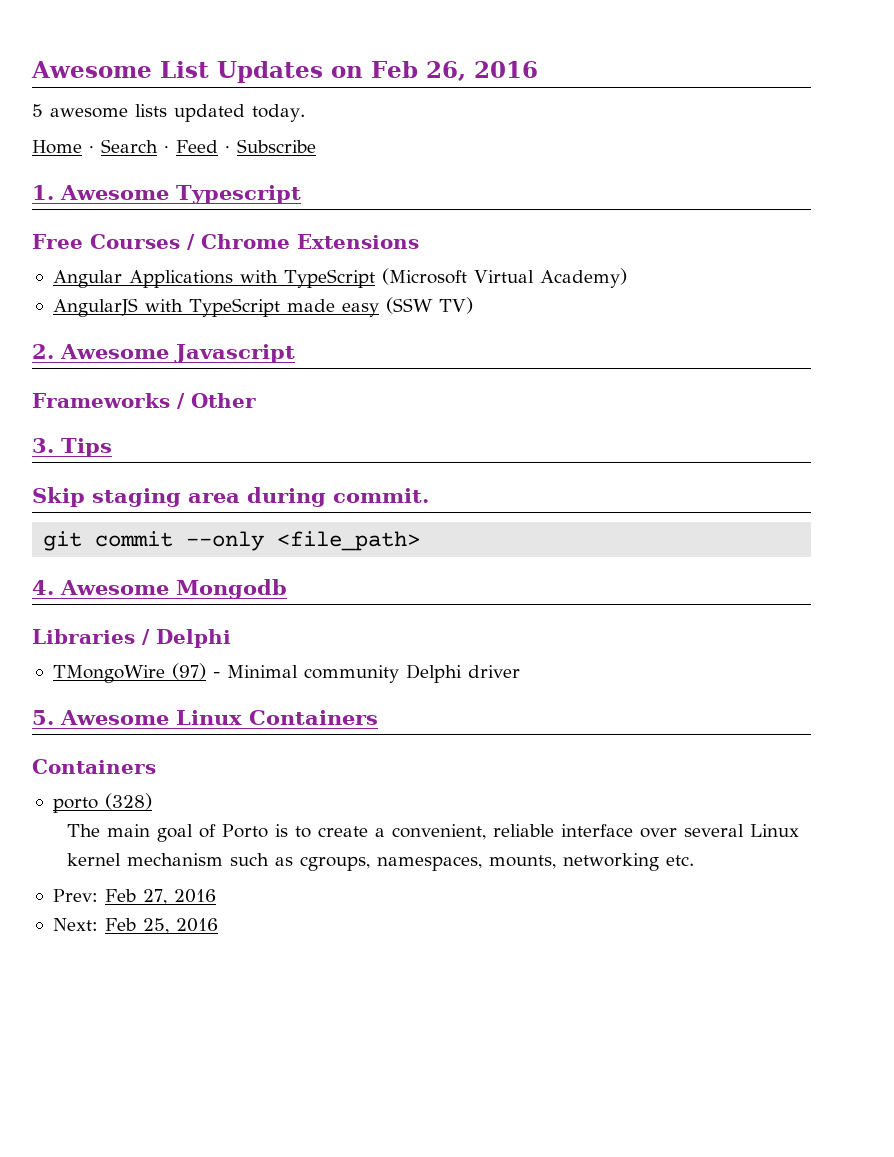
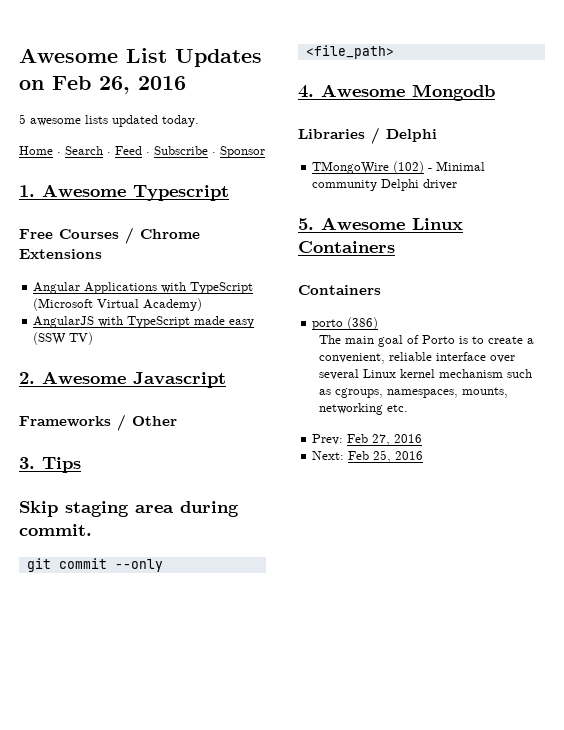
- Home · Search · Feed · Subscribe
+ Home · Search · Feed · Subscribe · Sponsor
- TMongoWire (97) - Minimal community Delphi driver
+ TMongoWire (102) - Minimal community Delphi driver
- porto (328)
+ porto (386)

